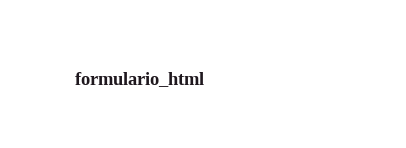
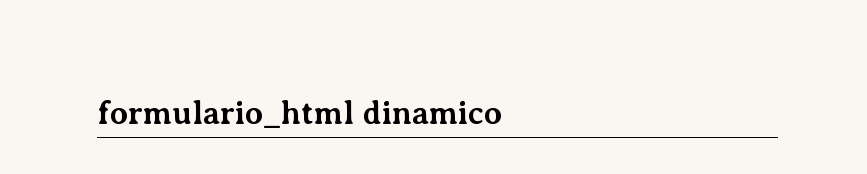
- formulario_html
+ formulario_html dinamico

